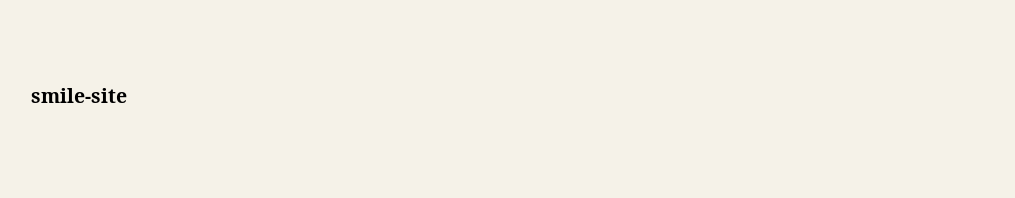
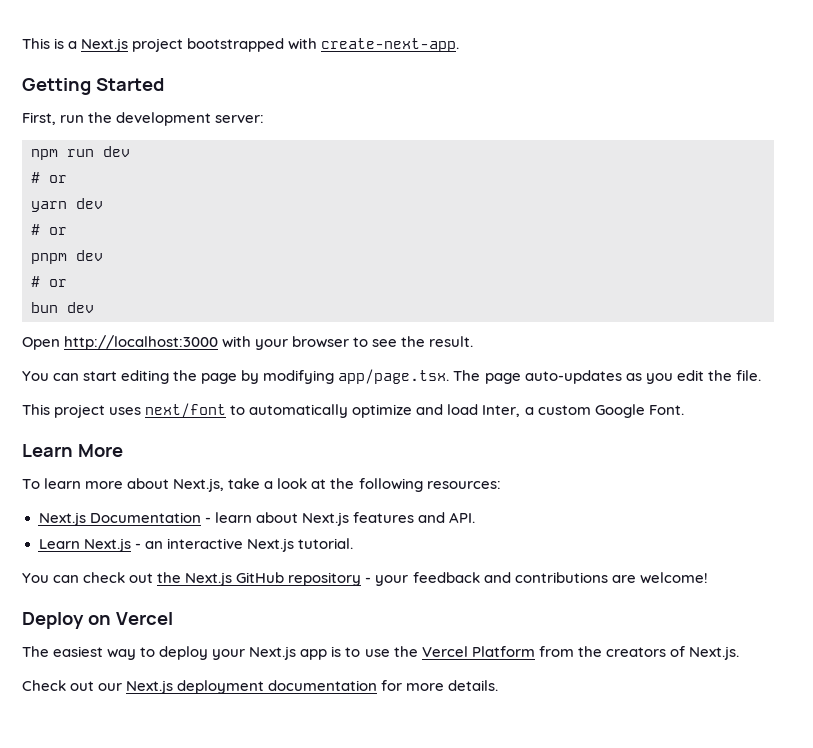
- smile-site
+ This is a Next.js project bootstrapped with create-next-app.
+ Getting Started
+ First, run the development server:
+ npm run dev
+ # or
+ yarn dev
+ # or
+ pnpm dev
+ # or
+ bun dev
+ Open http://localhost:3000 with your browser to see the result.
+ You can start editing the page by modifying app/page.tsx. The page auto-updates as you edit the file.
+ This project uses next/font to automatically optimize and load Inter, a custom Google Font.
+ Learn More
+ To learn more about Next.js, take a look at the following resources:
+ Next.js Documentation - learn about Next.js features and API.
+ Learn Next.js - an interactive Next.js tutorial.
+ You can check out the Next.js GitHub repository - your feedback and contributions are welcome!
+ Deploy on Vercel
+ The easiest way to deploy your Next.js app is to use the Vercel Platform from the creators of Next.js.
+ Check out our Next.js deployment documentation for more details.

